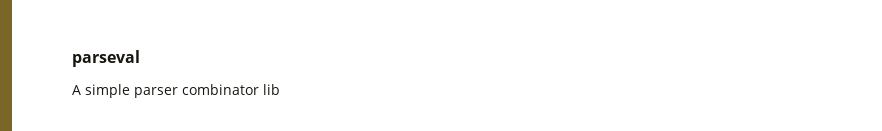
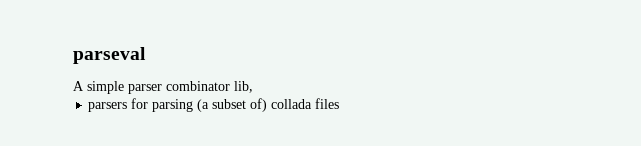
- A simple parser combinator lib
+ A simple parser combinator lib,
+ parsers for parsing (a subset of) collada files

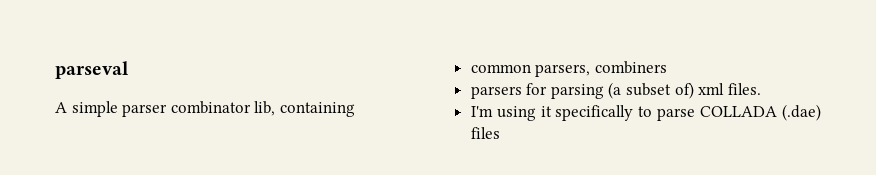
- A simple parser combinator lib,
+ A simple parser combinator lib, containing
+ common parsers, combiners
- parsers for parsing (a subset of) collada files
+ parsers for parsing (a subset of) xml files.
+ I'm using it specifically to parse COLLADA (.dae) files

